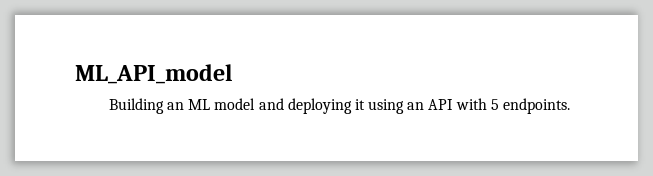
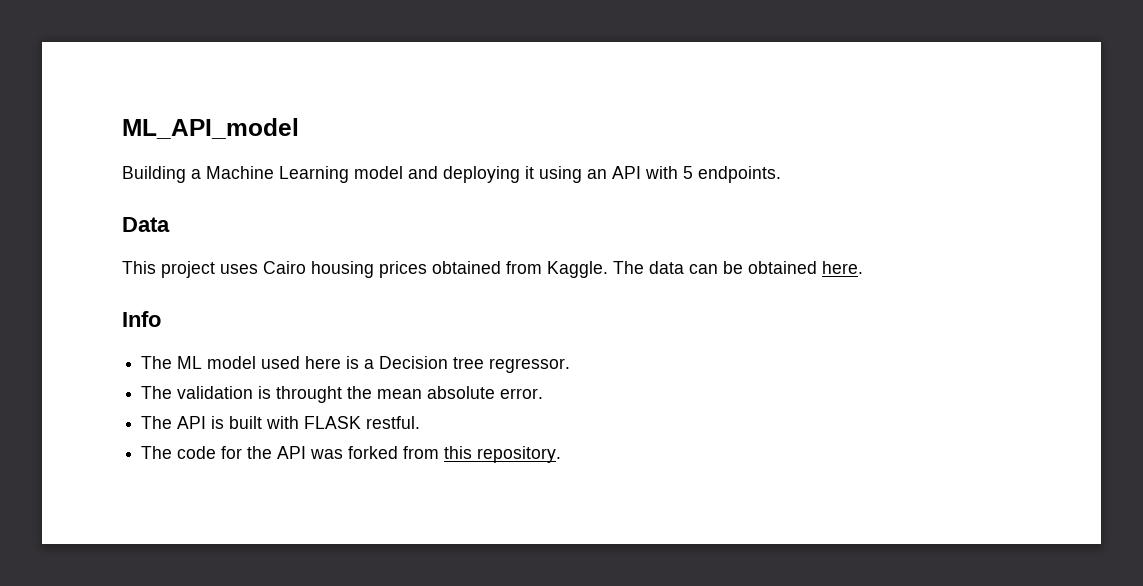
- Building an ML model and deploying it using an API with 5 endpoints.
+ Building a Machine Learning model and deploying it using an API with 5 endpoints.
+ Data
+ This project uses Cairo housing prices obtained from Kaggle. The data can be obtained here.
+ Info
+ The ML model used here is a Decision tree regressor.
+ The validation is throught the mean absolute error.
+ The API is built with FLASK restful.
+ The code for the API was forked from this repository.

